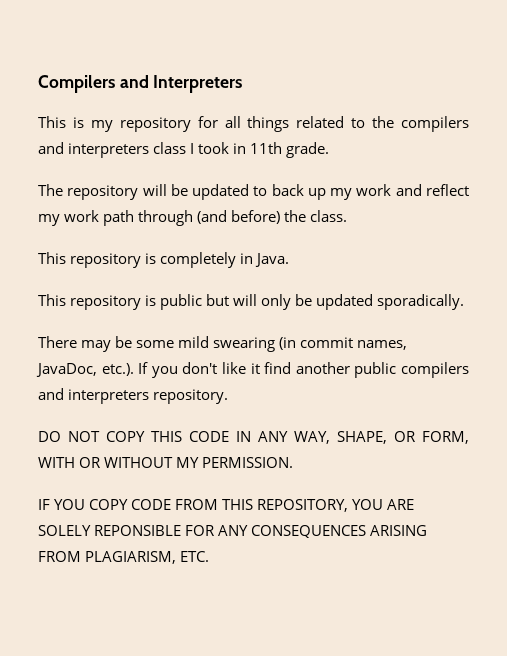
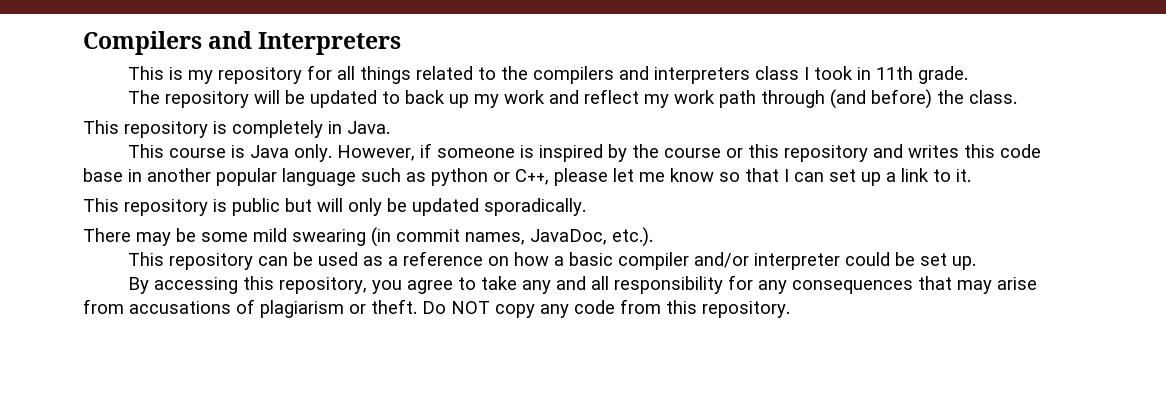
+ This course is Java only. However, if someone is inspired by the course or this repository and writes this code base in another popular language such as python or C++, please let me know so that I can set up a link to it.
- There may be some mild swearing (in commit names, JavaDoc, etc.). If you don't like it find another public compilers and interpreters repository.
- DO NOT COPY THIS CODE IN ANY WAY, SHAPE, OR FORM, WITH OR WITHOUT MY PERMISSION.
- IF YOU COPY CODE FROM THIS REPOSITORY, YOU ARE SOLELY REPONSIBLE FOR ANY CONSEQUENCES ARISING FROM PLAGIARISM, ETC.
+ There may be some mild swearing (in commit names, JavaDoc, etc.).
+ This repository can be used as a reference on how a basic compiler and/or interpreter could be set up.
+ By accessing this repository, you agree to take any and all responsibility for any consequences that may arise from accusations of plagiarism or theft. Do NOT copy any code from this repository.

